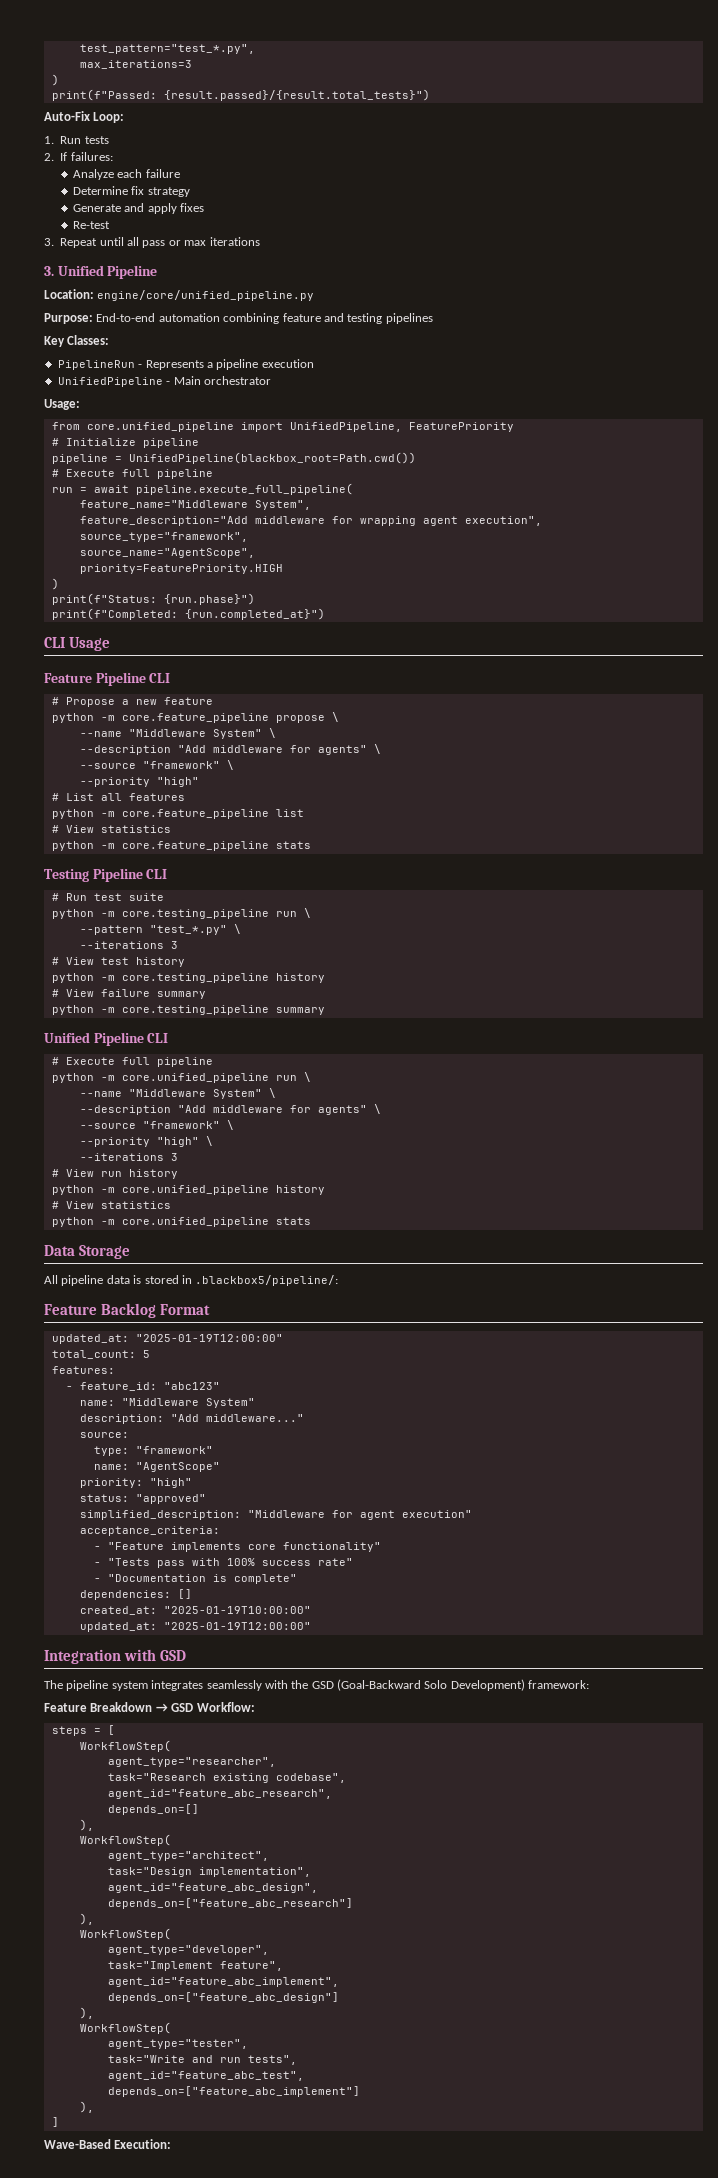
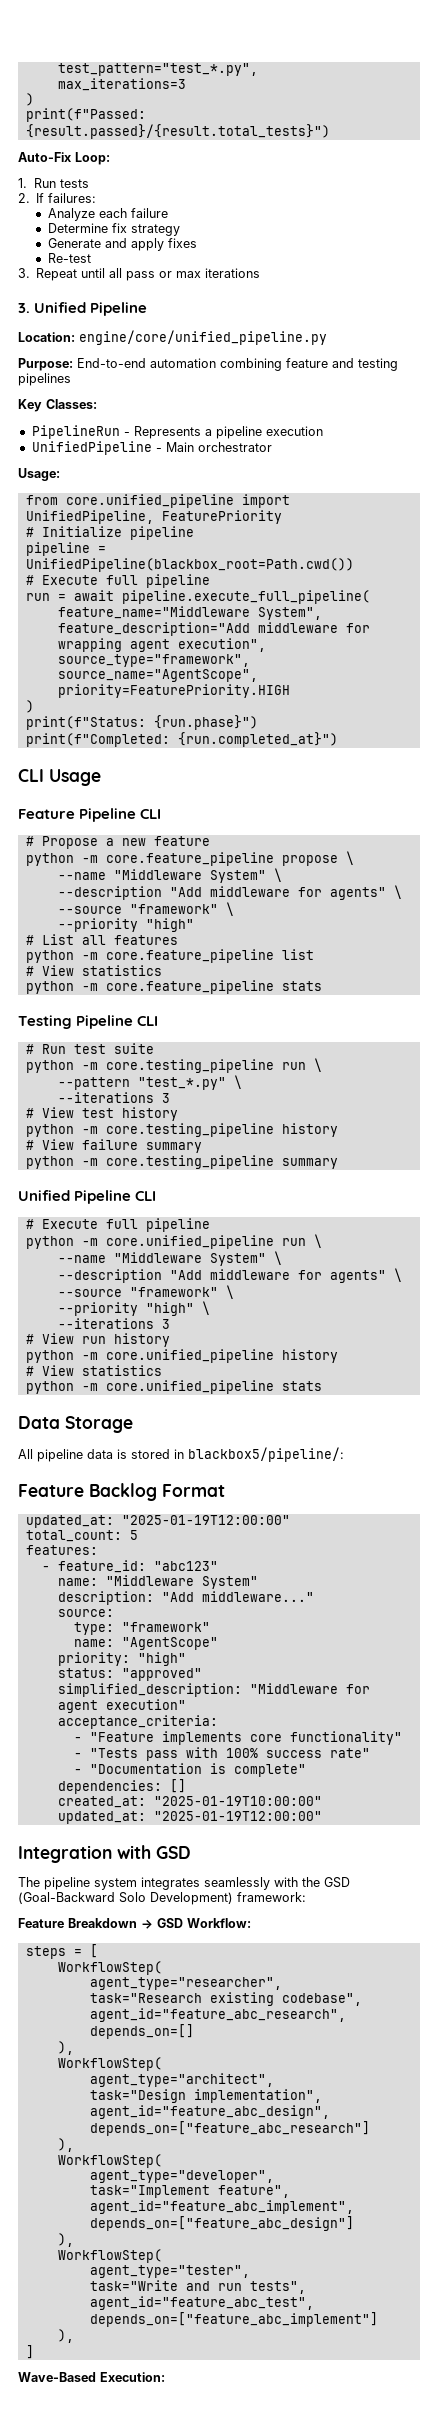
- All pipeline data is stored in .blackbox5/pipeline/:
+ All pipeline data is stored in blackbox5/pipeline/:

